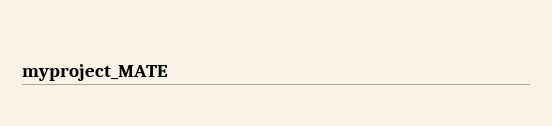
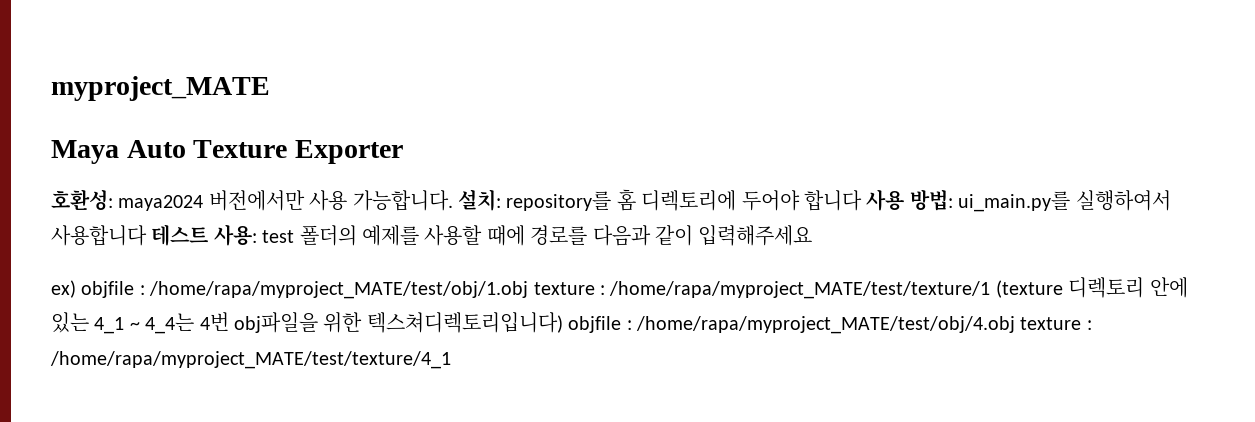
+ Maya Auto Texture Exporter
+ 호환성: maya2024 버전에서만 사용 가능합니다. 설치: repository를 홈 디렉토리에 두어야 합니다 사용 방법: ui_main.py를 실행하여서 사용합니다 테스트 사용: test 폴더의 예제를 사용할 때에 경로를 다음과 같이 입력해주세요
+ ex) objfile : /home/rapa/myproject_MATE/test/obj/1.obj texture : /home/rapa/myproject_MATE/test/texture/1 (texture 디렉토리 안에 있는 4_1 ~ 4_4는 4번 obj파일을 위한 텍스쳐디렉토리입니다) objfile : /home/rapa/myproject_MATE/test/obj/4.obj texture : /home/rapa/myproject_MATE/test/texture/4_1

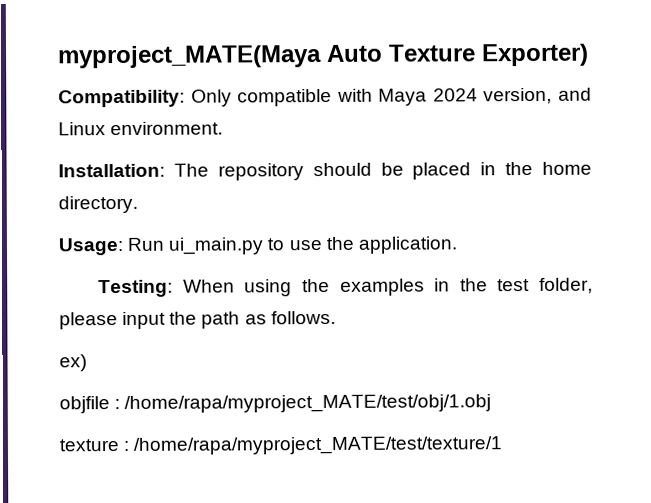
- myproject_MATE
- Maya Auto Texture Exporter
- 호환성: maya2024 버전에서만 사용 가능합니다. 설치: repository를 홈 디렉토리에 두어야 합니다 사용 방법: ui_main.py를 실행하여서 사용합니다 테스트 사용: test 폴더의 예제를 사용할 때에 경로를 다음과 같이 입력해주세요
+ myproject_MATE(Maya Auto Texture Exporter)
+ Compatibility: Only compatible with Maya 2024 version, and Linux environment.
+ Installation: The repository should be placed in the home directory.
+ Usage: Run ui_main.py to use the application.
+ Testing: When using the examples in the test folder, please input the path as follows.
- ex) objfile : /home/rapa/myproject_MATE/test/obj/1.obj texture : /home/rapa/myproject_MATE/test/texture/1 (texture 디렉토리 안에 있는 4_1 ~ 4_4는 4번 obj파일을 위한 텍스쳐디렉토리입니다) objfile : /home/rapa/myproject_MATE/test/obj/4.obj texture : /home/rapa/myproject_MATE/test/texture/4_1
+ ex)
+ objfile : /home/rapa/myproject_MATE/test/obj/1.obj
+ texture : /home/rapa/myproject_MATE/test/texture/1

